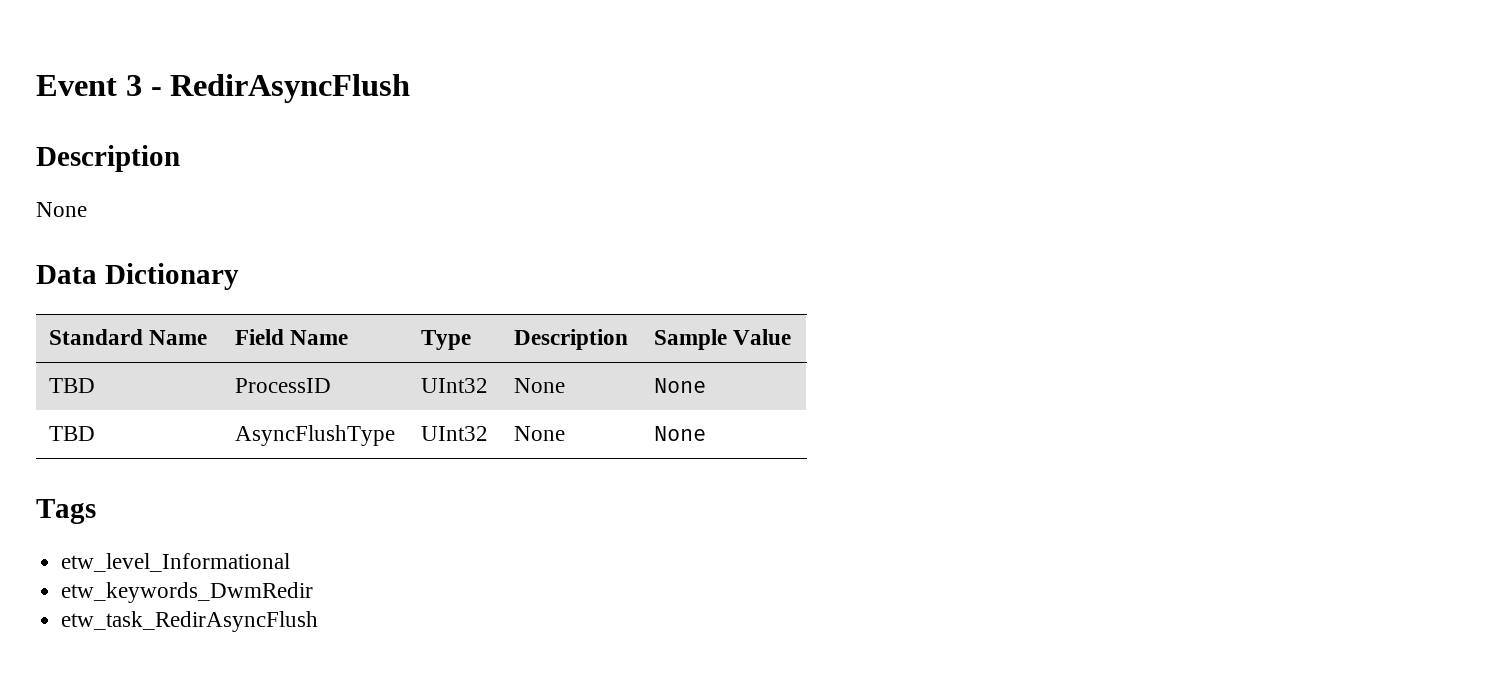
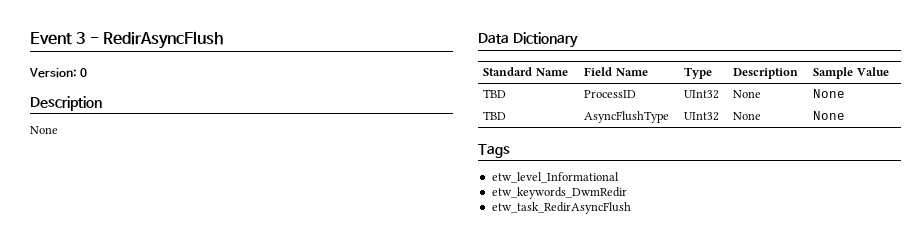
+ Version: 0

